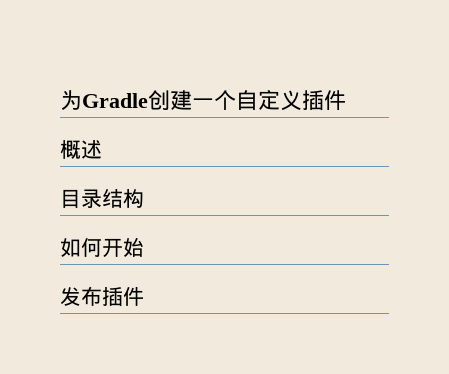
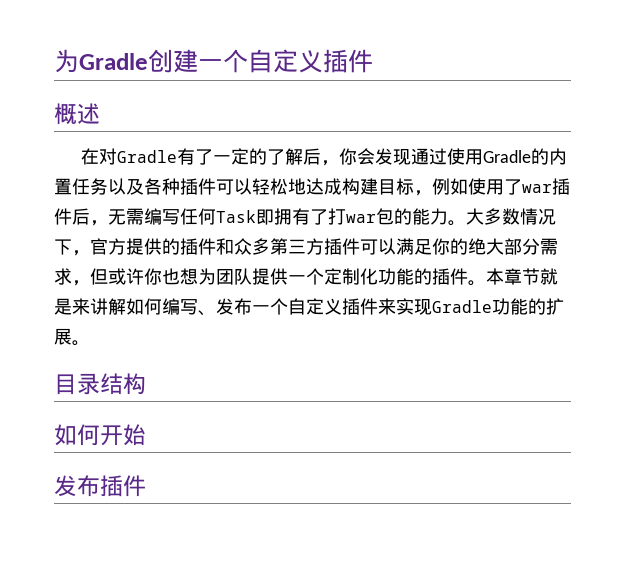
+ 在对Gradle有了一定的了解后，你会发现通过使用Gradle的内置任务以及各种插件可以轻松地达成构建目标，例如使用了war插件后，无需编写任何Task即拥有了打war包的能力。大多数情况下，官方提供的插件和众多第三方插件可以满足你的绝大部分需求，但或许你也想为团队提供一个定制化功能的插件。本章节就是来讲解如何编写、发布一个自定义插件来实现Gradle功能的扩展。

